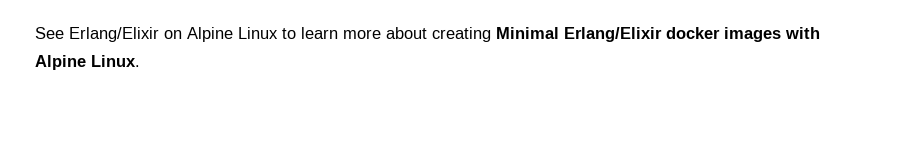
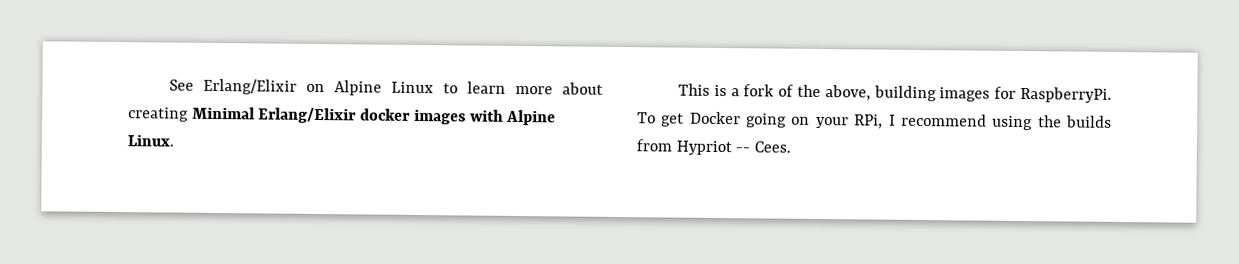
+ This is a fork of the above, building images for RaspberryPi. To get Docker going on your RPi, I recommend using the builds from Hypriot -- Cees.

